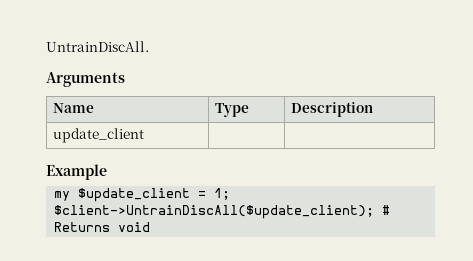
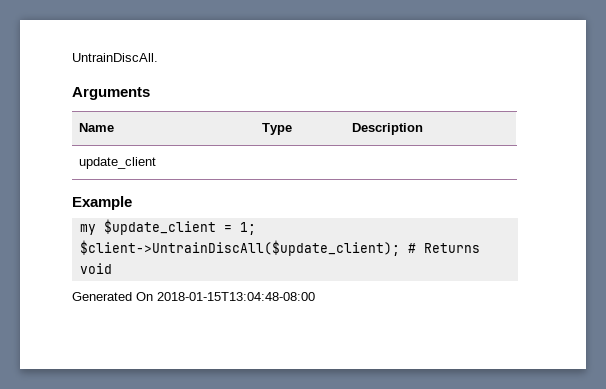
+ Generated On 2018-01-15T13:04:48-08:00

